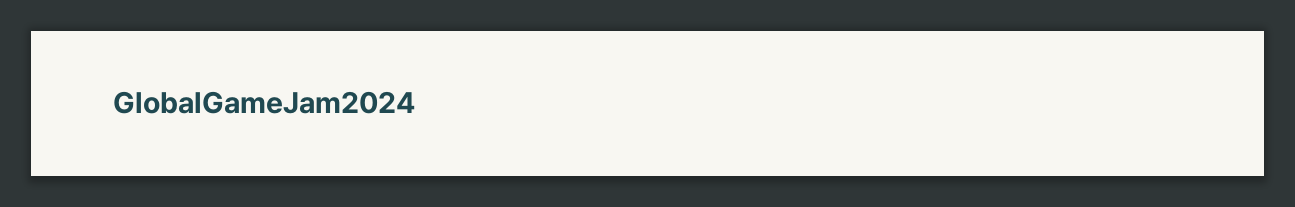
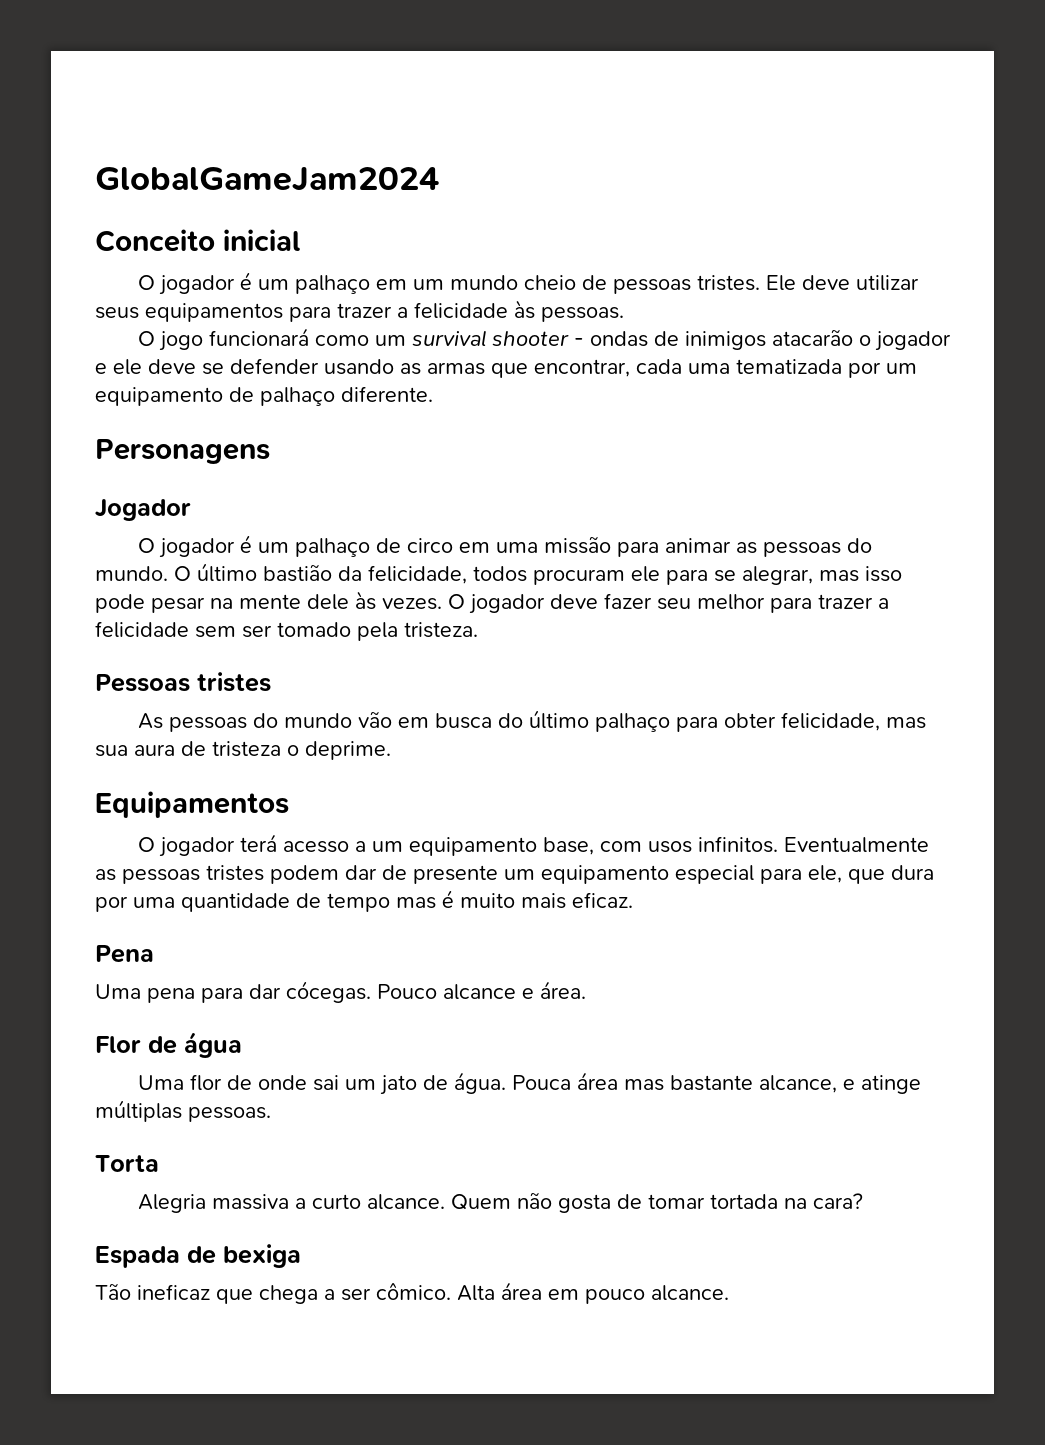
+ Conceito inicial
+ O jogador é um palhaço em um mundo cheio de pessoas tristes. Ele deve utilizar seus equipamentos para trazer a felicidade às pessoas.
+ O jogo funcionará como um survival shooter - ondas de inimigos atacarão o jogador e ele deve se defender usando as armas que encontrar, cada uma tematizada por um equipamento de palhaço diferente.
+ Personagens
+ Jogador
+ O jogador é um palhaço de circo em uma missão para animar as pessoas do mundo. O último bastião da felicidade, todos procuram ele para se alegrar, mas isso pode pesar na mente dele às vezes. O jogador deve fazer seu melhor para trazer a felicidade sem ser tomado pela tristeza.
+ Pessoas tristes
+ As pessoas do mundo vão em busca do último palhaço para obter felicidade, mas sua aura de tristeza o deprime.
+ Equipamentos
+ O jogador terá acesso a um equipamento base, com usos infinitos. Eventualmente as pessoas tristes podem dar de presente um equipamento especial para ele, que dura por uma quantidade de tempo mas é muito mais eficaz.
+ Pena
+ Uma pena para dar cócegas. Pouco alcance e área.
+ Flor de água
+ Uma flor de onde sai um jato de água. Pouca área mas bastante alcance, e atinge múltiplas pessoas.
+ Torta
+ Alegria massiva a curto alcance. Quem não gosta de tomar tortada na cara?
+ Espada de bexiga
+ Tão ineficaz que chega a ser cômico. Alta área em pouco alcance.

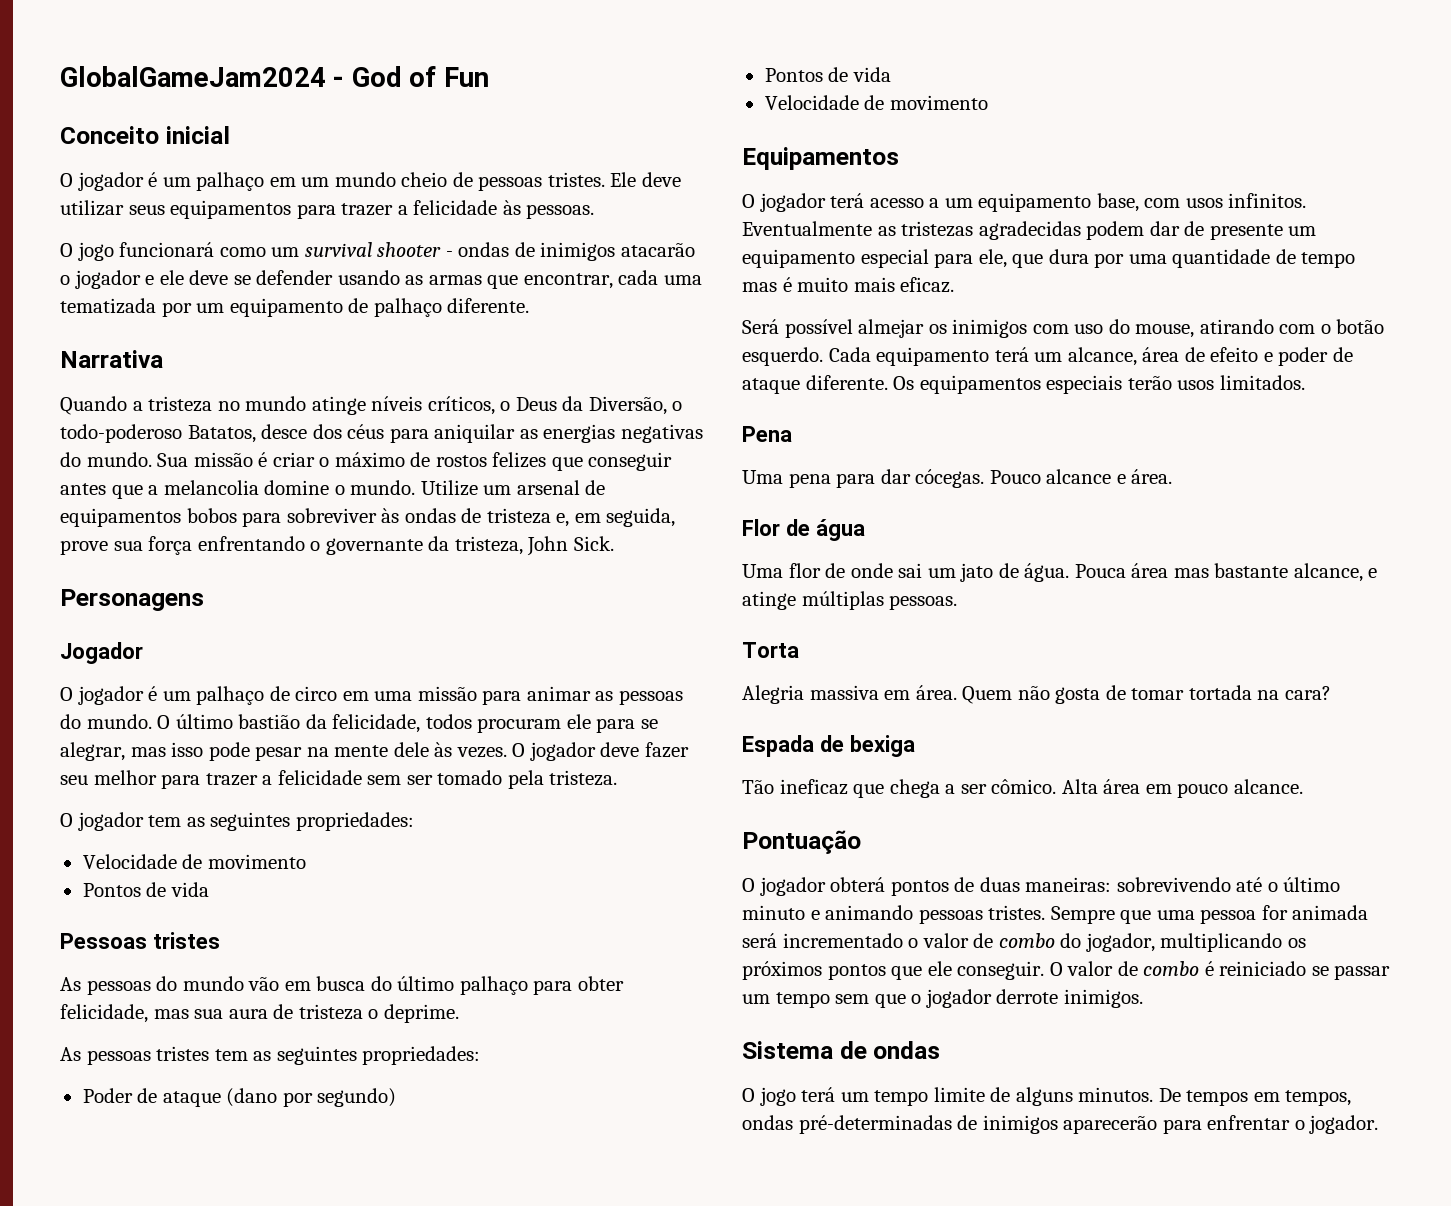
- GlobalGameJam2024
+ GlobalGameJam2024 - God of Fun
+ Narrativa
+ Quando a tristeza no mundo atinge níveis críticos, o Deus da Diversão, o todo-poderoso Batatos, desce dos céus para aniquilar as energias negativas do mundo. Sua missão é criar o máximo de rostos felizes que conseguir antes que a melancolia domine o mundo. Utilize um arsenal de equipamentos bobos para sobreviver às ondas de tristeza e, em seguida, prove sua força enfrentando o governante da tristeza, John Sick.
+ O jogador tem as seguintes propriedades:
+ Velocidade de movimento
+ Pontos de vida
+ As pessoas tristes tem as seguintes propriedades:
+ Poder de ataque (dano por segundo)
+ Pontos de vida
+ Velocidade de movimento
- Eventualmente as pessoas tristes podem dar de presente um equipamento especial para ele, que dura por uma quantidade de tempo mas é muito mais eficaz.
+ Eventualmente as tristezas agradecidas podem dar de presente um equipamento especial para ele, que dura por uma quantidade de tempo mas é muito mais eficaz.
+ Será possível almejar os inimigos com uso do mouse, atirando com o botão esquerdo. Cada equipamento terá um alcance, área de efeito e poder de ataque diferente. Os equipamentos especiais terão usos limitados.
- Alegria massiva a curto alcance.
+ Alegria massiva em área.
+ Pontuação
+ O jogador obterá pontos de duas maneiras: sobrevivendo até o último minuto e animando pessoas tristes. Sempre que uma pessoa for animada será incrementado o valor de combo do jogador, multiplicando os próximos pontos que ele conseguir. O valor de combo é reiniciado se passar um tempo sem que o jogador derrote inimigos.
+ Sistema de ondas
+ O jogo terá um tempo limite de alguns minutos. De tempos em tempos, ondas pré-determinadas de inimigos aparecerão para enfrentar o jogador.

